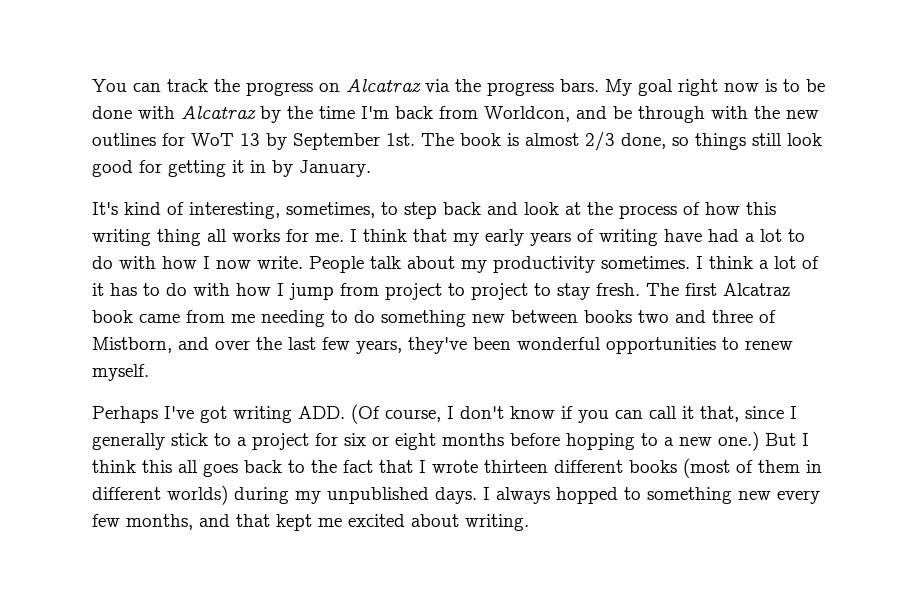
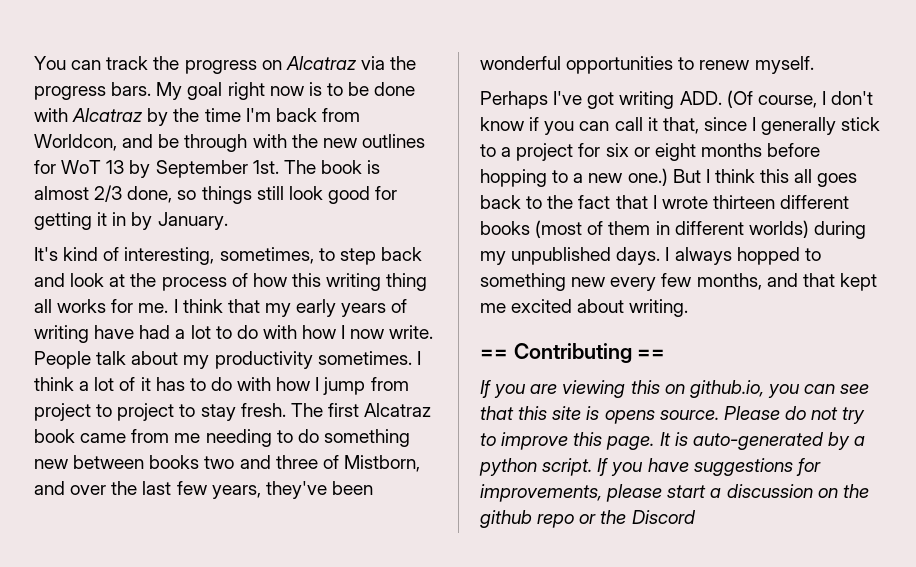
+ == Contributing ==
+ If you are viewing this on github.io, you can see that this site is opens source. Please do not try to improve this page. It is auto-generated by a python script. If you have suggestions for improvements, please start a discussion on the github repo or the Discord

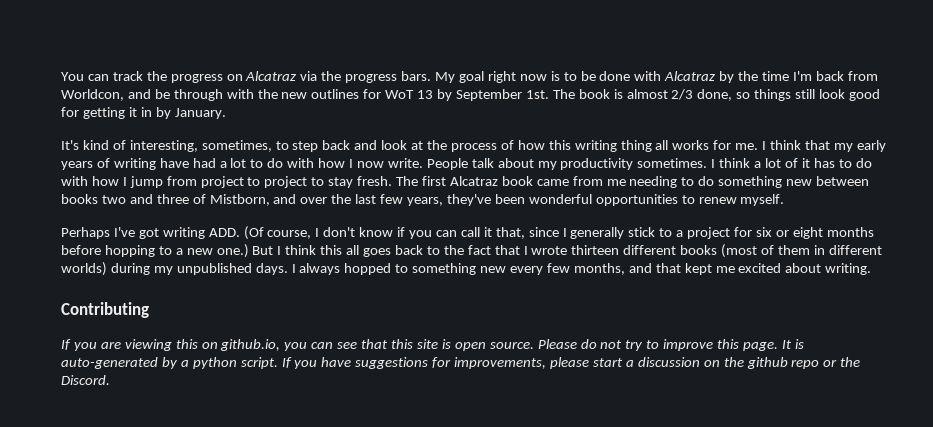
- == Contributing ==
+ Contributing
- If you are viewing this on github.io, you can see that this site is opens source.
+ If you are viewing this on github.io, you can see that this site is open source.
- If you have suggestions for improvements, please start a discussion on the github repo or the Discord
+ If you have suggestions for improvements, please start a discussion on the github repo or the Discord.

